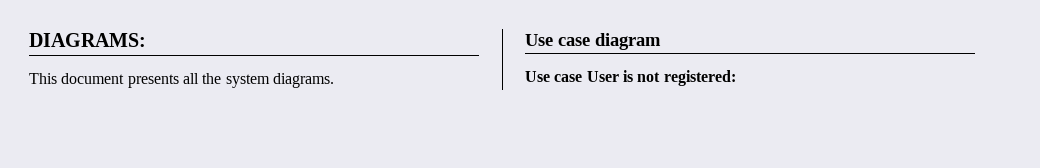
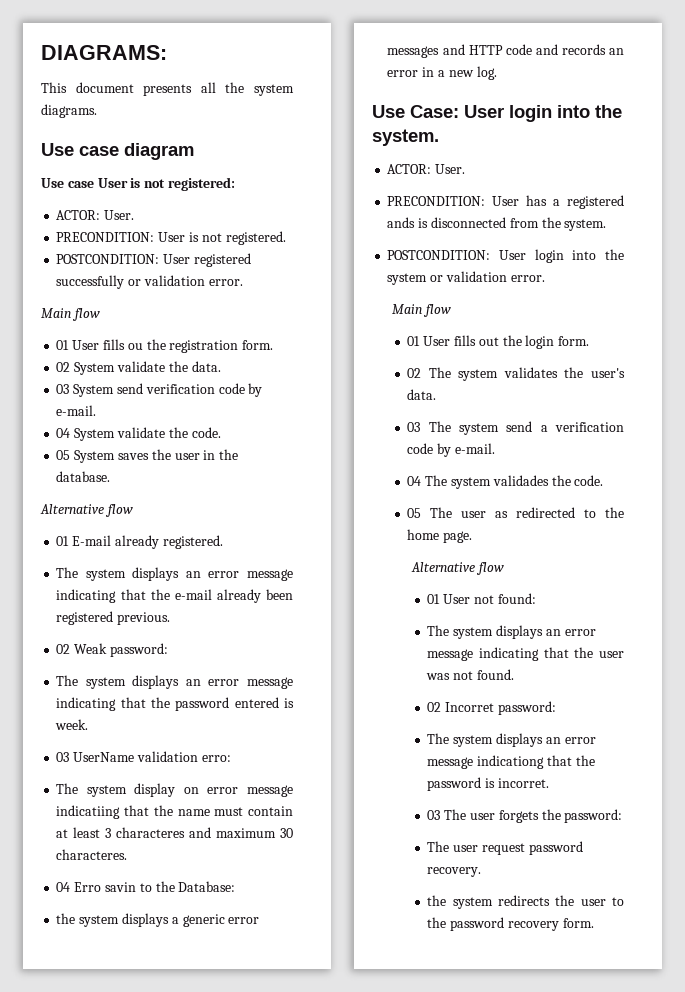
  Use case User is not registered:
+ ACTOR: User.
+ PRECONDITION: User is not registered.
+ POSTCONDITION: User registered successfully or validation error.
+ Main flow
+ 01 User fills ou the registration form.
+ 02 System validate the data.
+ 03 System send verification code by e-mail.
+ 04 System validate the code.
+ 05 System saves the user in the database.
+ Alternative flow
+ 01 E-mail already registered.
+ The system displays an error message indicating that the e-mail already been registered previous.
+ 02 Weak password:
+ The system displays an error message indicating that the password entered is week.
+ 03 UserName validation erro:
+ The system display on error message indicatiing that the name must contain at least 3 characteres and maximum 30 characteres.
+ 04 Erro savin to the Database:
+ the system displays a generic error messages and HTTP code and records an error in a new log.
+ Use Case: User login into the system.
+ ACTOR: User.
+ PRECONDITION: User has a registered ands is disconnected from the system.
+ POSTCONDITION: User login into the system or validation error.
+ Main flow
+ 01 User fills out the login form.
+ 02 The system validates the user's data.
+ 03 The system send a verification code by e-mail.
+ 04 The system validades the code.
+ 05 The user as redirected to the home page.
+ Alternative flow
+ 01 User not found:
+ The system displays an error message indicating that the user was not found.
+ 02 Incorret password:
+ The system displays an error message indicationg that the password is incorret.
+ 03 The user forgets the password:
+ The user request password recovery.
+ the system redirects the user to the password recovery form.

